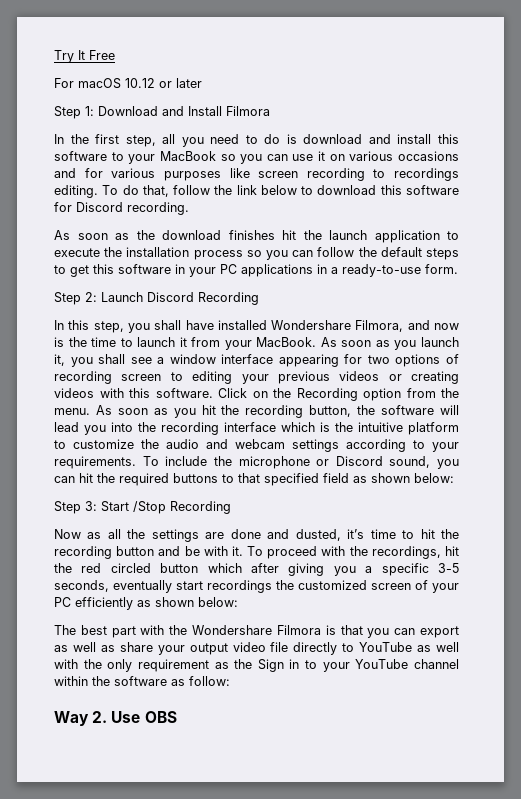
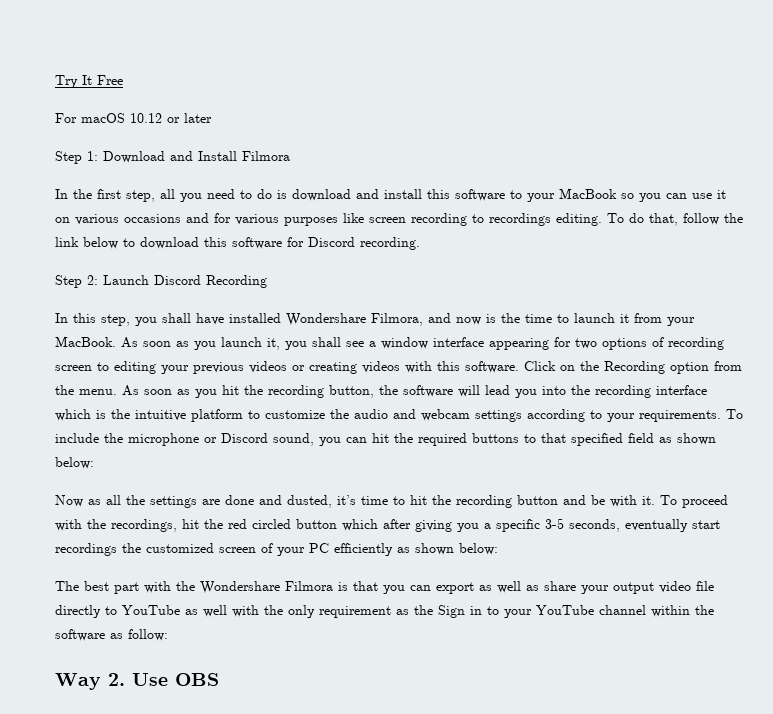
- As soon as the download finishes hit the launch application to execute the installation process so you can follow the default steps to get this software in your PC applications in a ready-to-use form.
- Step 3: Start /Stop Recording

